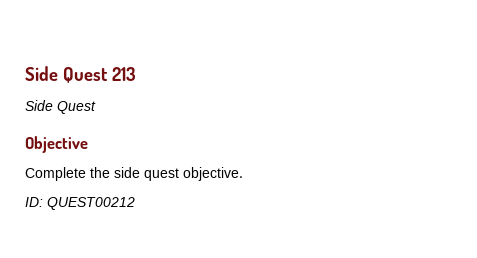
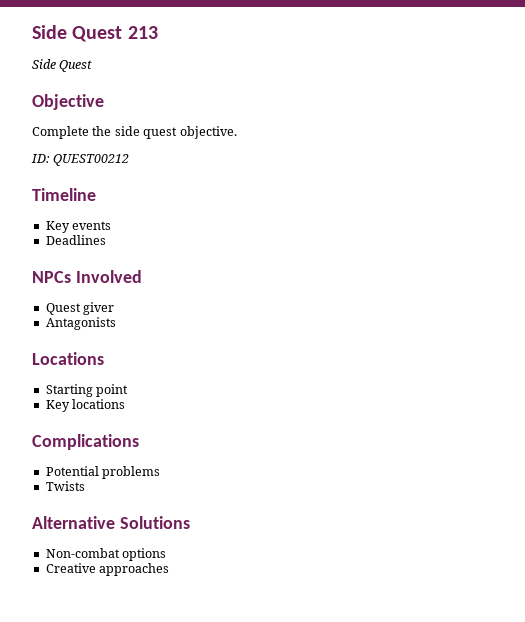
+ Timeline
+ Key events
+ Deadlines
+ NPCs Involved
+ Quest giver
+ Antagonists
+ Locations
+ Starting point
+ Key locations
+ Complications
+ Potential problems
+ Twists
+ Alternative Solutions
+ Non-combat options
+ Creative approaches

